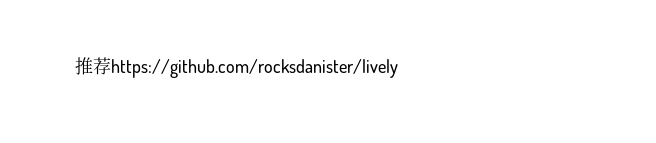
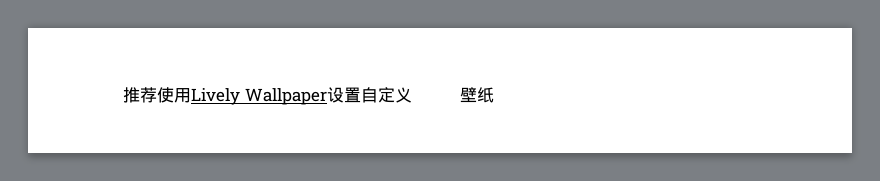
- 推荐https://github.com/rocksdanister/lively
+ 推荐使用Lively Wallpaper设置自定义壁纸

